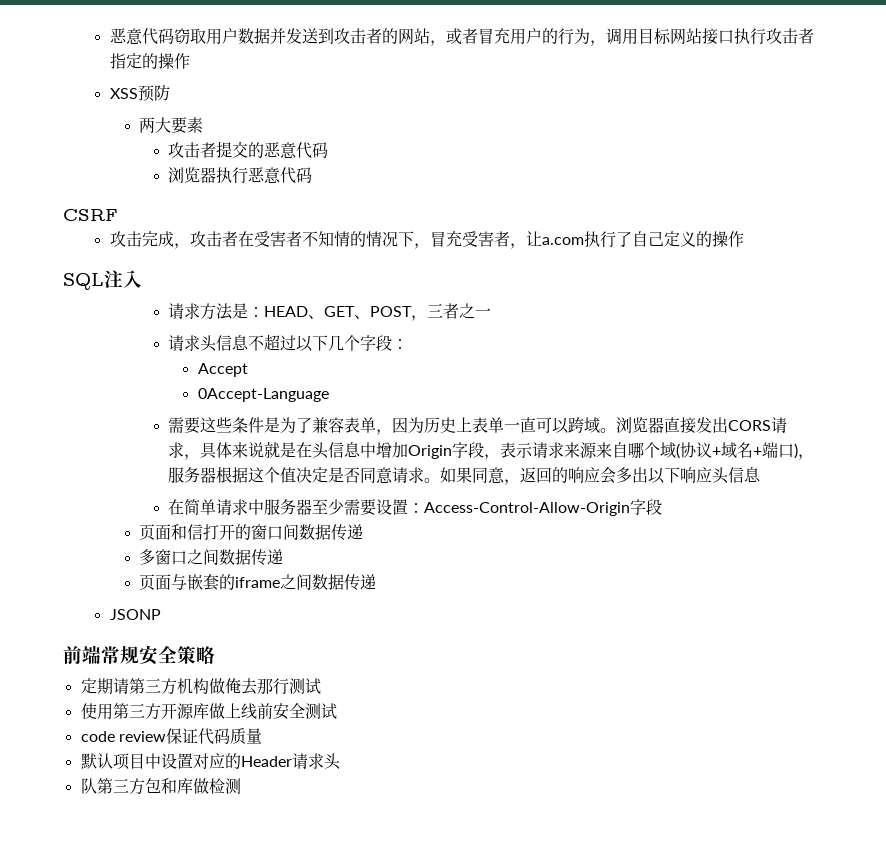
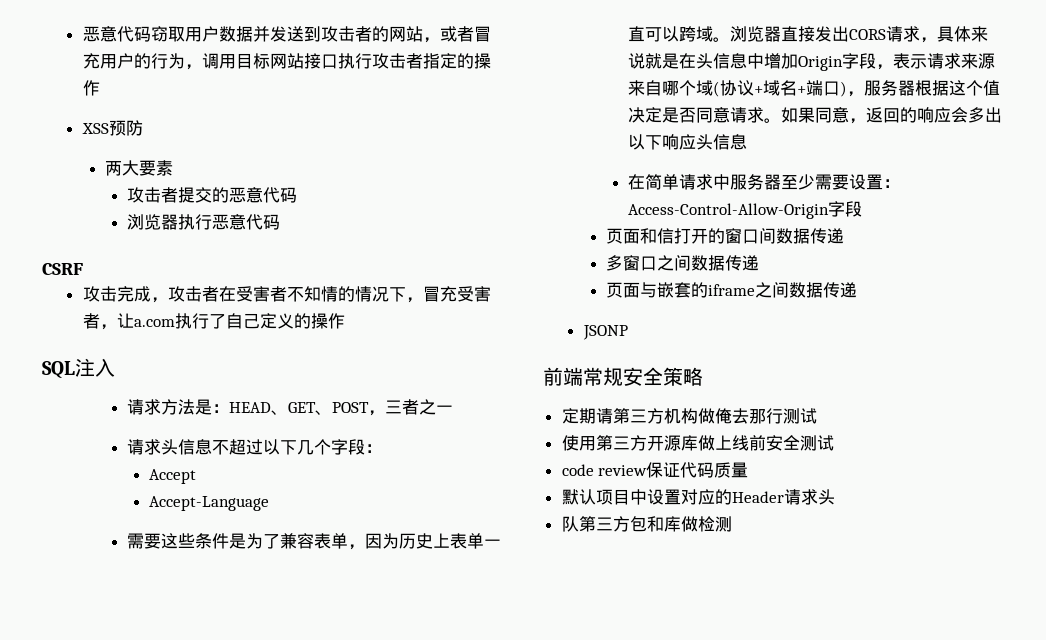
- 0Accept-Language
+ Accept-Language

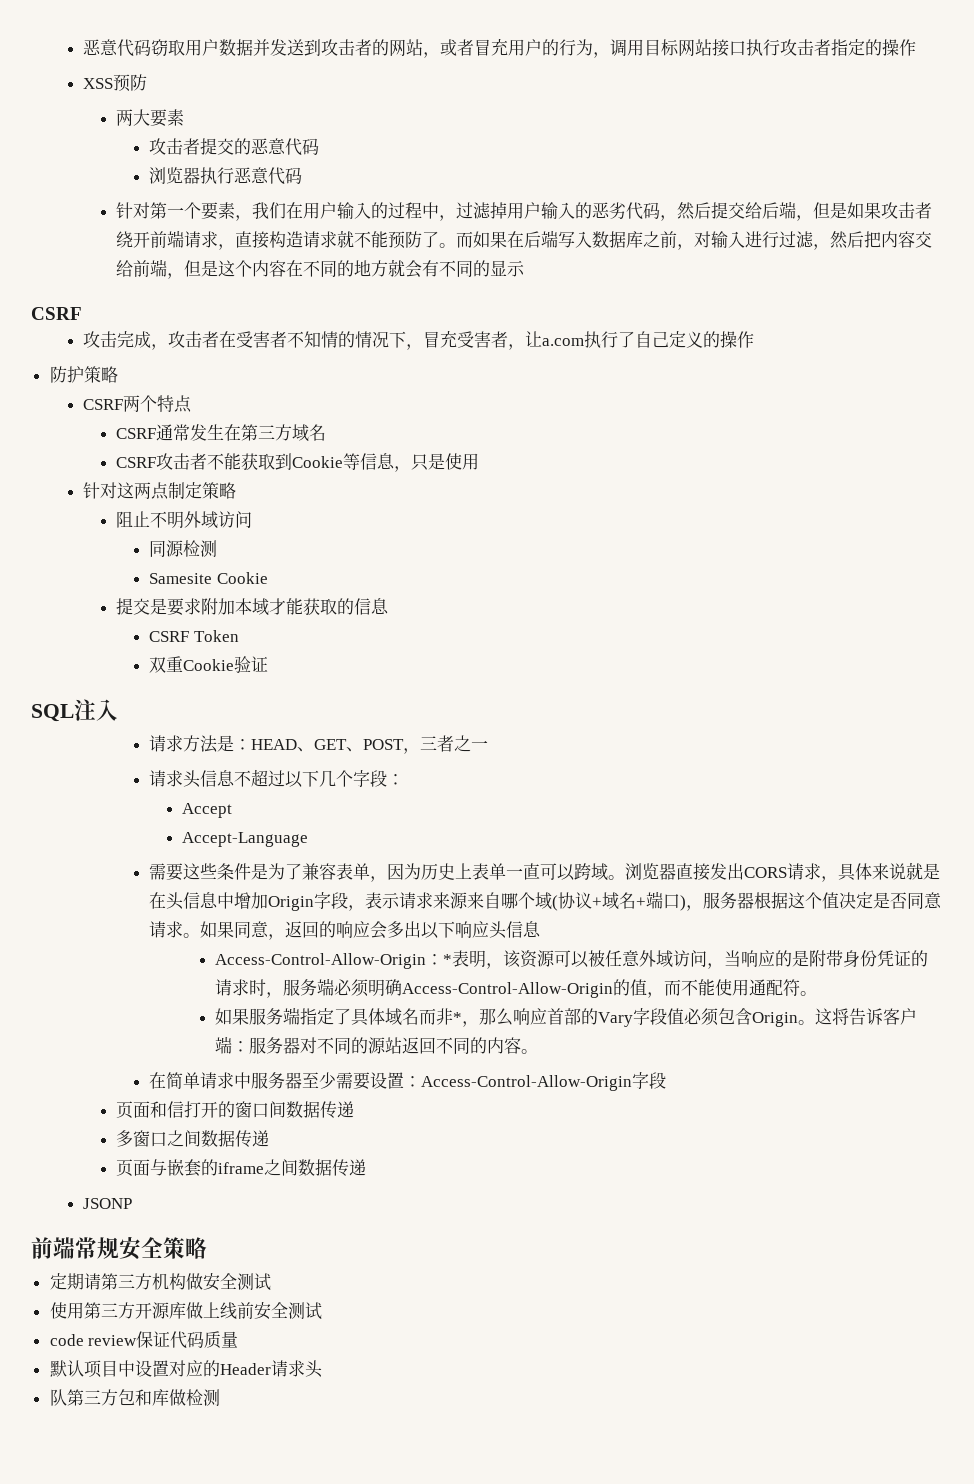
+ 针对第一个要素，我们在用户输入的过程中，过滤掉用户输入的恶劣代码，然后提交给后端，但是如果攻击者绕开前端请求，直接构造请求就不能预防了。而如果在后端写入数据库之前，对输入进行过滤，然后把内容交给前端，但是这个内容在不同的地方就会有不同的显示
+ 防护策略
+ CSRF两个特点
+ CSRF通常发生在第三方域名
+ CSRF攻击者不能获取到Cookie等信息，只是使用
+ 针对这两点制定策略
+ 阻止不明外域访问
+ 同源检测
+ Samesite Cookie
+ 提交是要求附加本域才能获取的信息
+ CSRF Token
+ 双重Cookie验证
+ Access-Control-Allow-Origin：*表明，该资源可以被任意外域访问，当响应的是附带身份凭证的请求时，服务端必须明确Access-Control-Allow-Origin的值，而不能使用通配符。
+ 如果服务端指定了具体域名而非*，那么响应首部的Vary字段值必须包含Origin。这将告诉客户端：服务器对不同的源站返回不同的内容。
- 定期请第三方机构做俺去那行测试
+ 定期请第三方机构做安全测试

